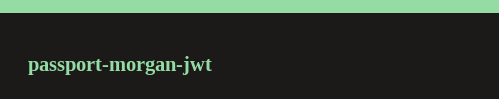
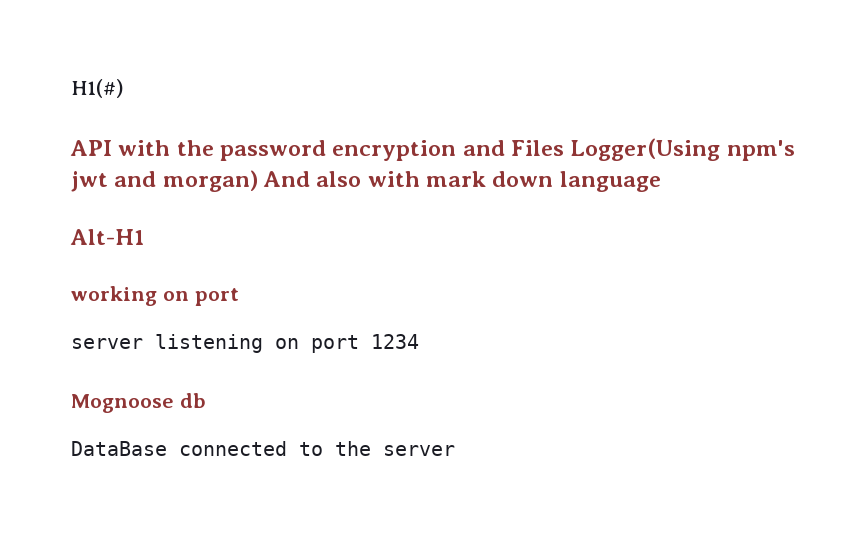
- passport-morgan-jwt
+ H1(#)
+ API with the password encryption and Files Logger(Using npm's jwt and morgan) And also with mark down language
+ Alt-H1
+ working on port
+ server listening on port 1234
+ Mognoose db
+ DataBase connected to the server

